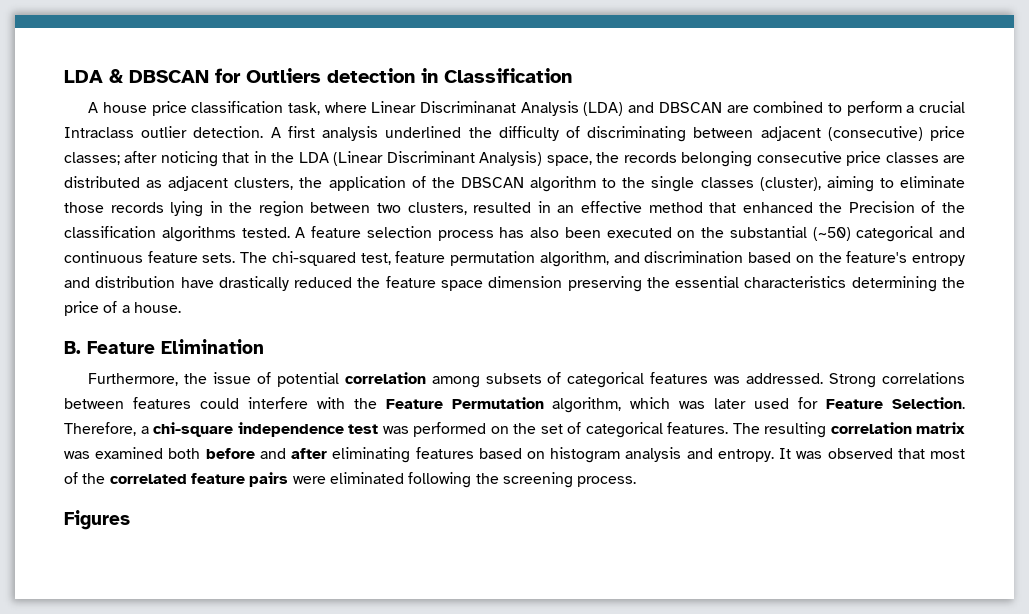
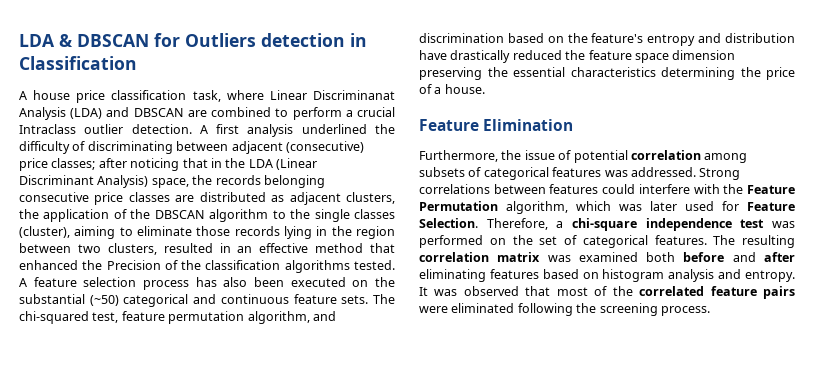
- B. Feature Elimination
+ Feature Elimination
- Figures

